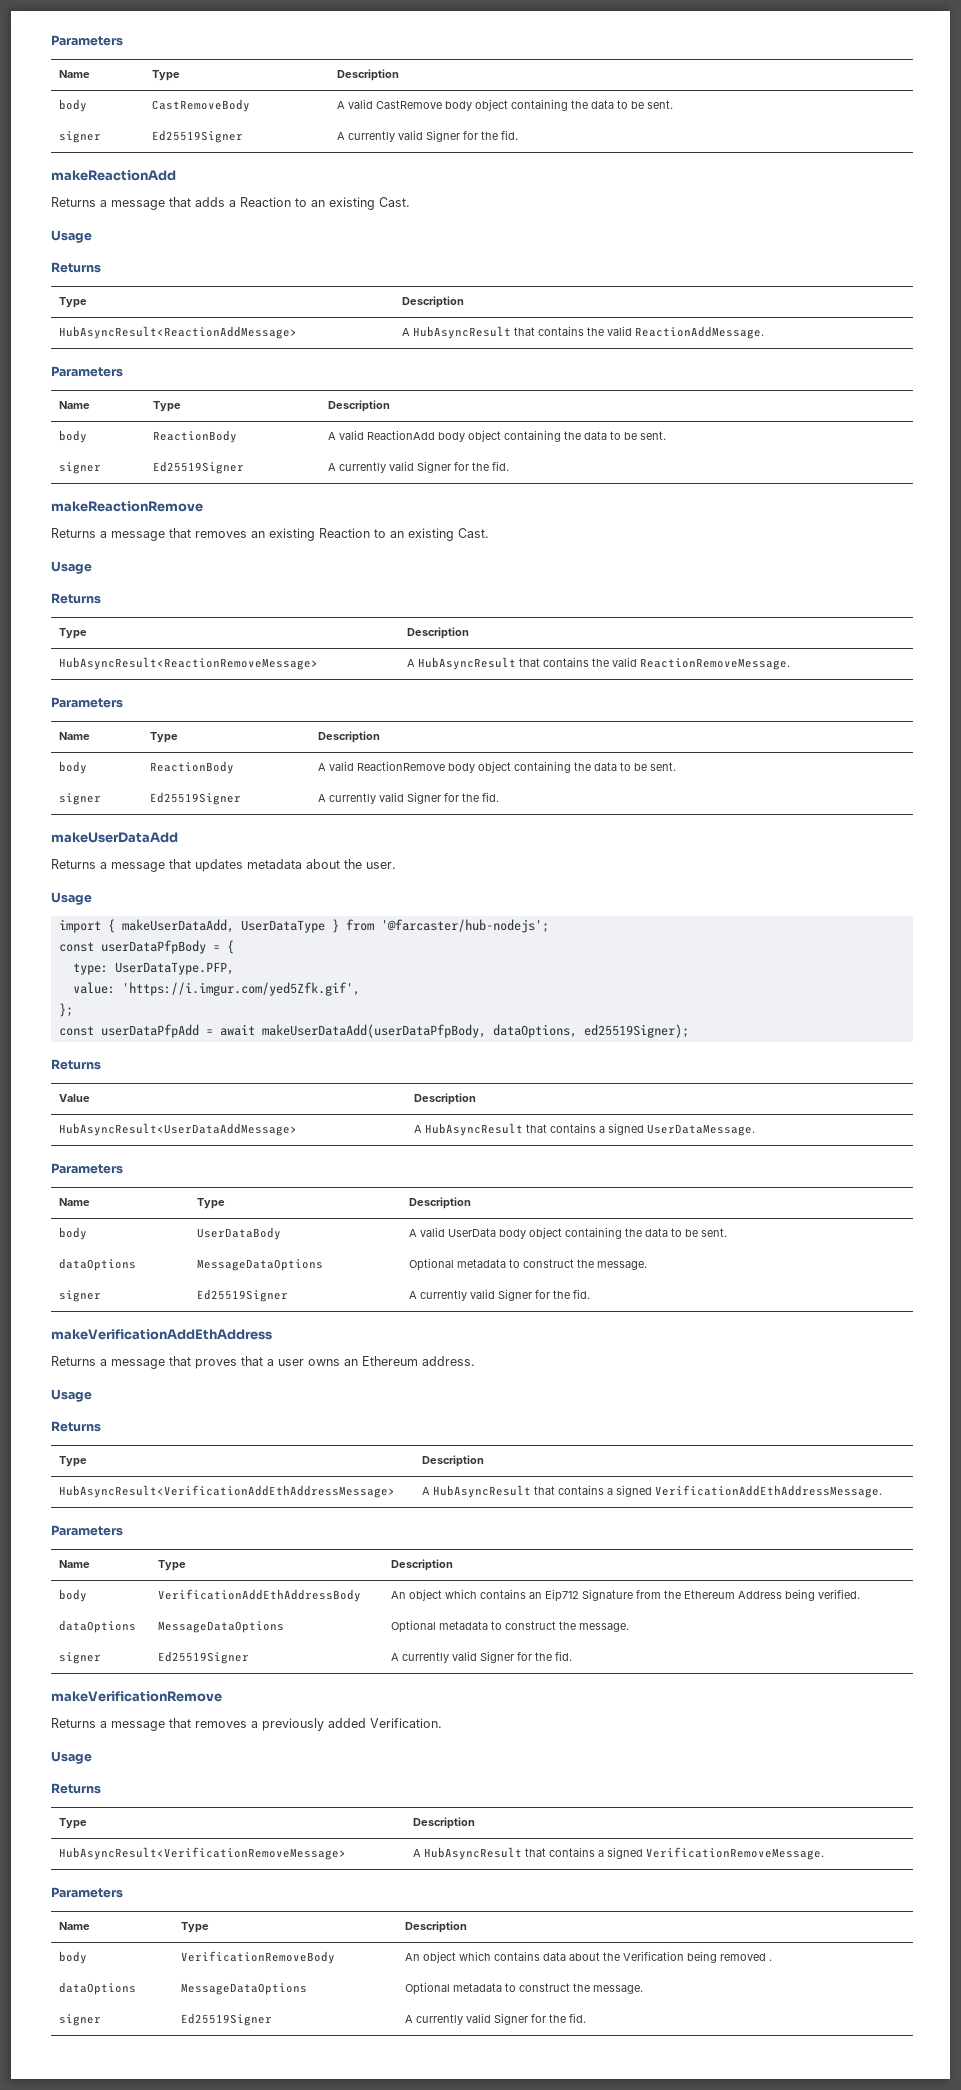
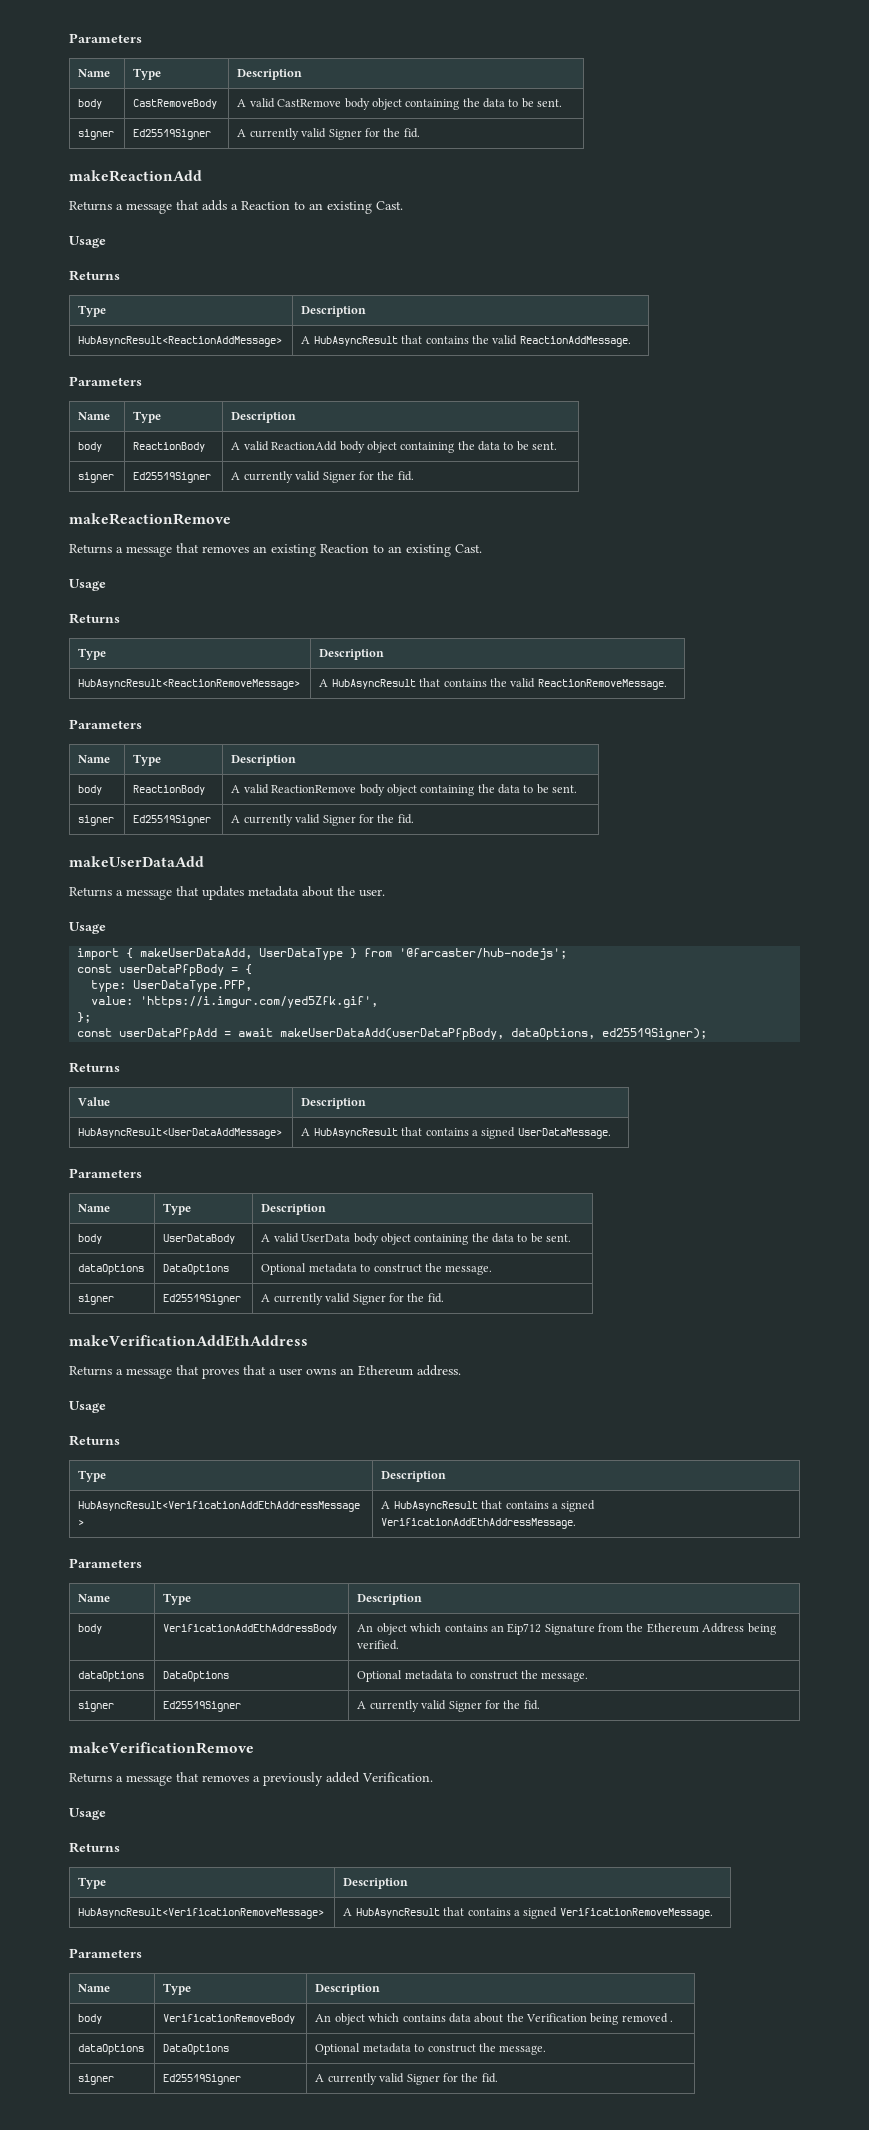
  body | UserDataBody | A valid UserData body object containing the data to be sent.
- dataOptions | MessageDataOptions | Optional metadata to construct the message.
+ dataOptions | DataOptions | Optional metadata to construct the message.
  body | VerificationAddEthAddressBody | An object which contains an Eip712 Signature from the Ethereum Address being verified.
- dataOptions | MessageDataOptions | Optional metadata to construct the message.
+ dataOptions | DataOptions | Optional metadata to construct the message.
  body | VerificationRemoveBody | An object which contains data about the Verification being removed .
- dataOptions | MessageDataOptions | Optional metadata to construct the message.
+ dataOptions | DataOptions | Optional metadata to construct the message.

